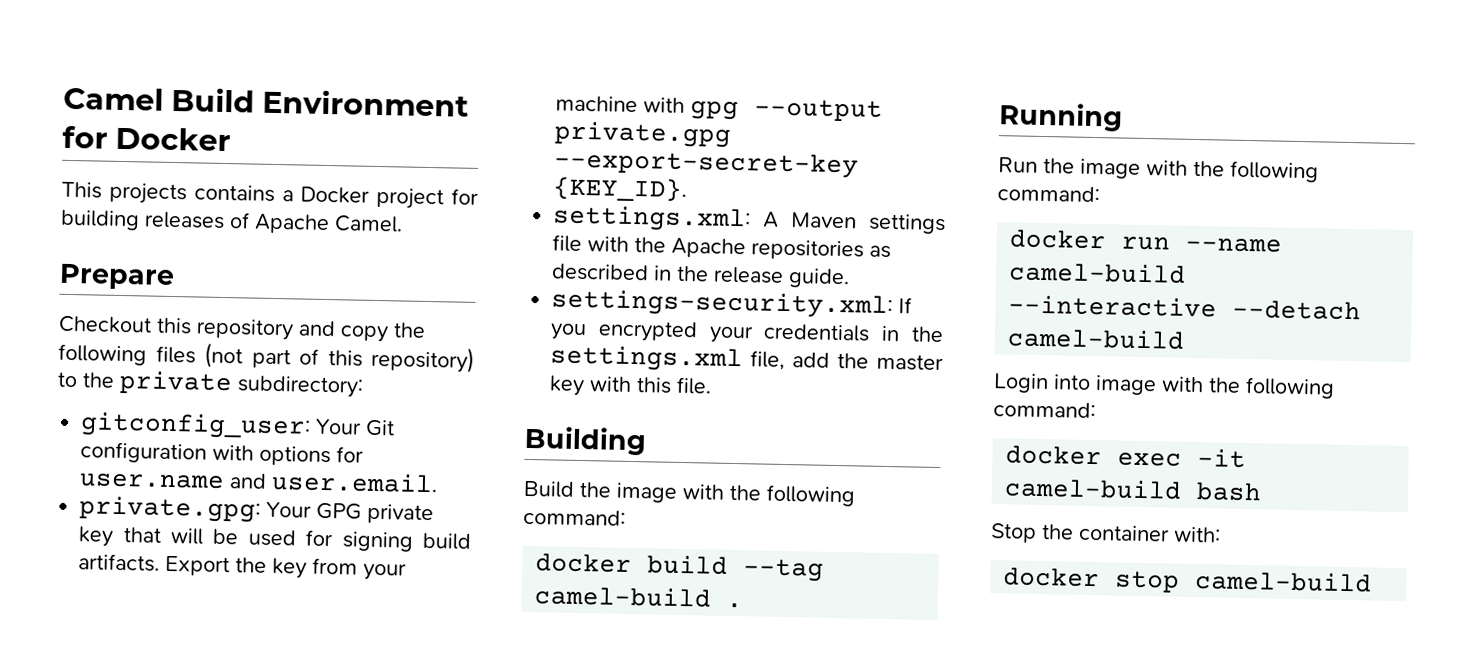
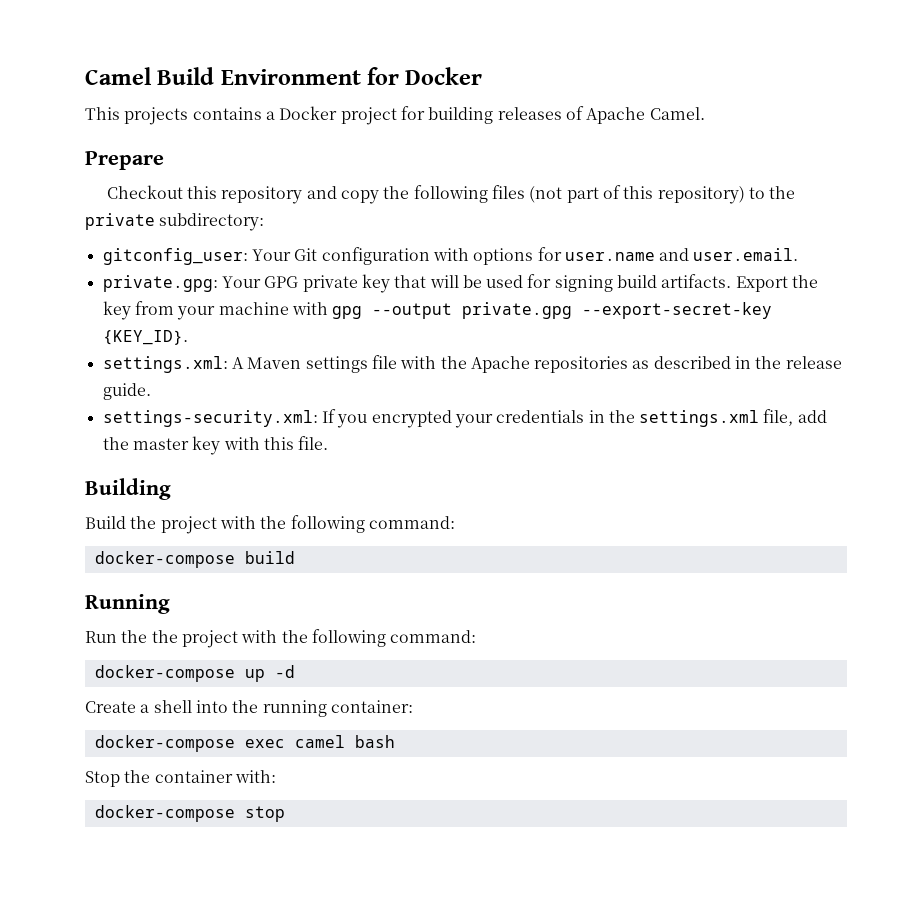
- Build the image with the following command:
- docker build --tag camel-build .
+ Build the project with the following command:
+ docker-compose build
- Run the image with the following command:
- docker run --name camel-build --interactive --detach camel-build
- Login into image with the following command:
- docker exec -it camel-build bash
+ Run the the project with the following command:
+ docker-compose up -d
+ Create a shell into the running container:
+ docker-compose exec camel bash
- docker stop camel-build
+ docker-compose stop

